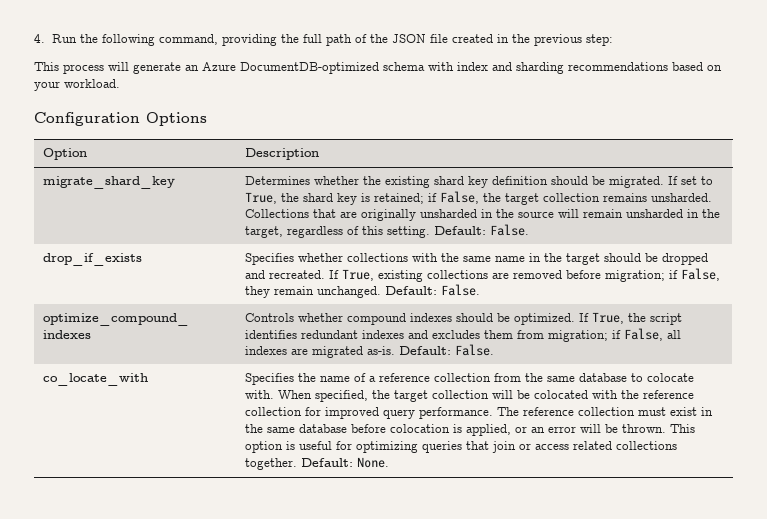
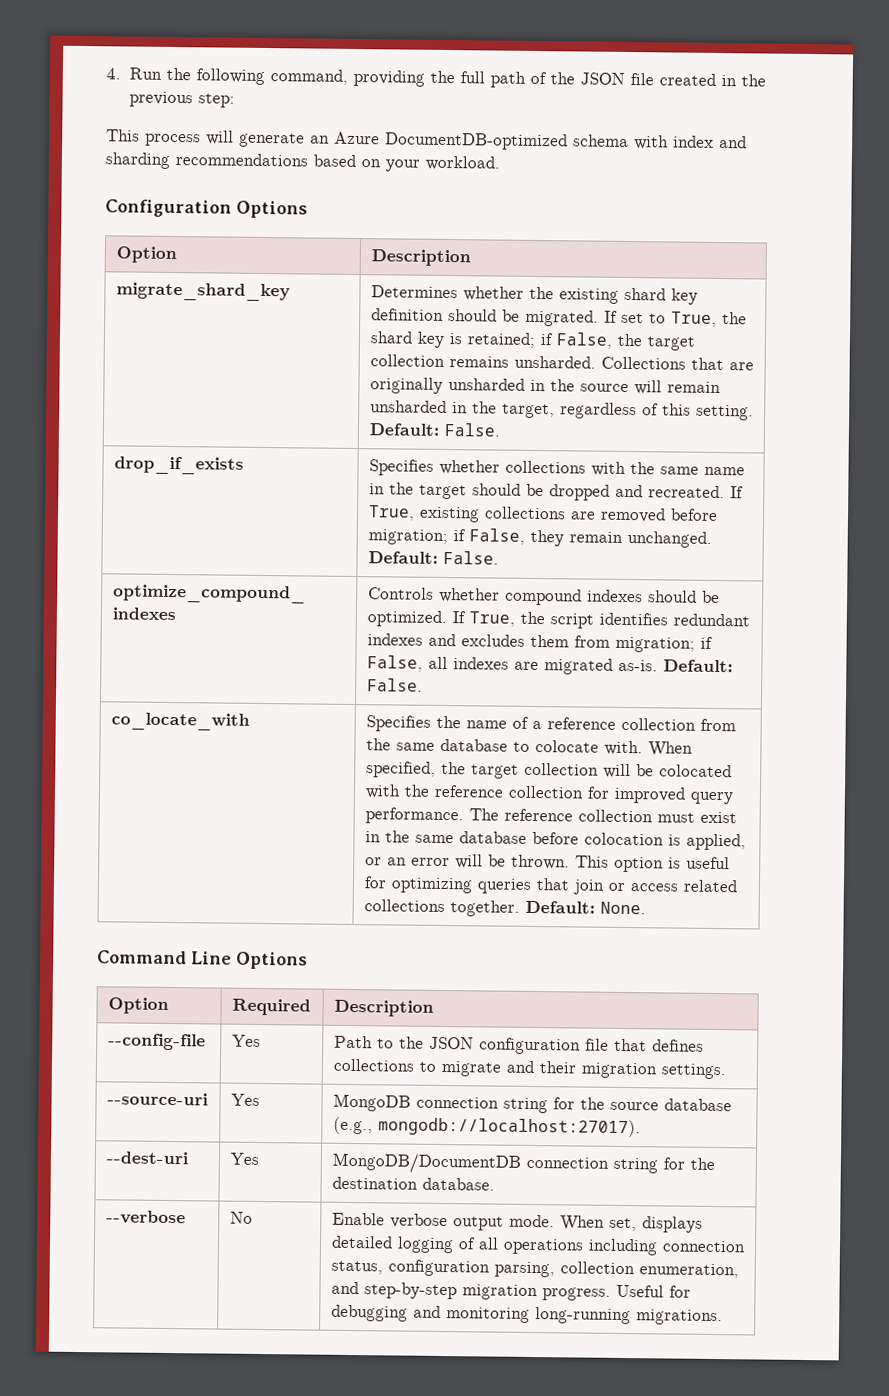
+ Command Line Options
+ Option | Required | Description
+ --config-file | Yes | Path to the JSON configuration file that defines collections to migrate and their migration settings.
+ --source-uri | Yes | MongoDB connection string for the source database (e.g., mongodb://localhost:27017).
+ --dest-uri | Yes | MongoDB/DocumentDB connection string for the destination database.
+ --verbose | No | Enable verbose output mode. When set, displays detailed logging of all operations including connection status, configuration parsing, collection enumeration, and step-by-step migration progress. Useful for debugging and monitoring long-running migrations.

